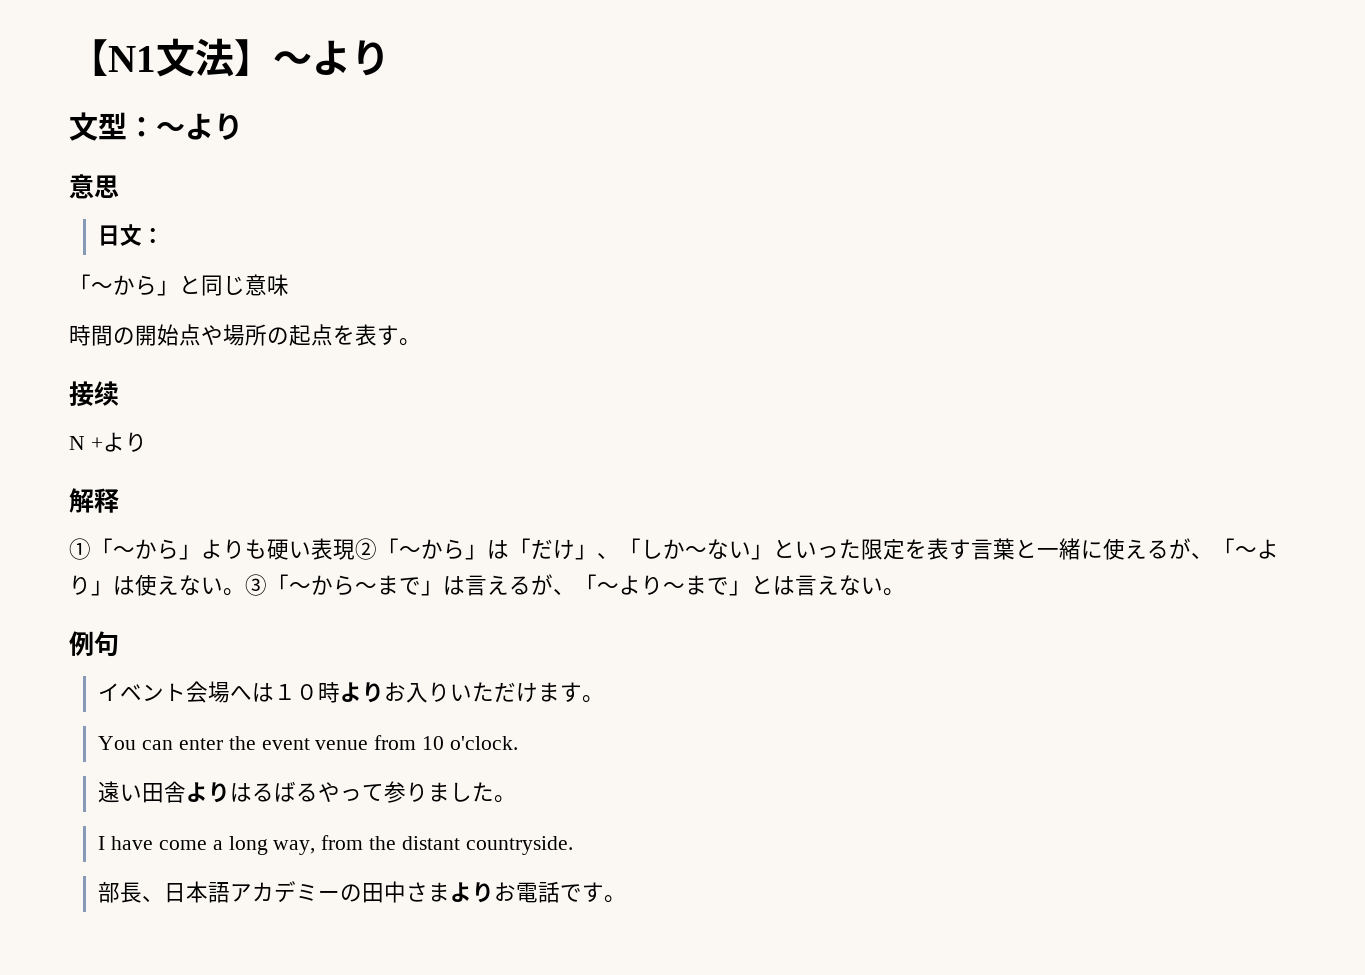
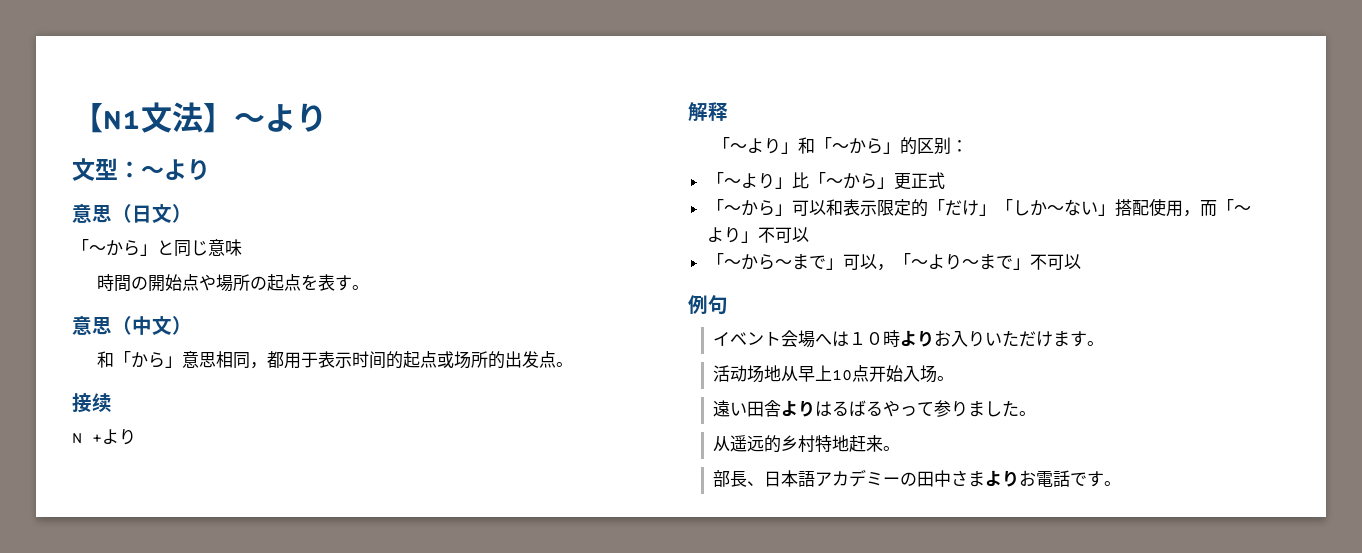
- 意思
- 日文：
+ 意思（日文）
+ 意思（中文）
+ 和「から」意思相同，都用于表示时间的起点或场所的出发点。
- ①「〜から」よりも硬い表現②「〜から」は「だけ」、「しか〜ない」といった限定を表す言葉と一緒に使えるが、「〜より」は使えない。③「〜から〜まで」は言えるが、「〜より〜まで」とは言えない。
+ 「〜より」和「〜から」的区别：
+ 「〜より」比「〜から」更正式
+ 「〜から」可以和表示限定的「だけ」「しか〜ない」搭配使用，而「〜より」不可以
+ 「〜から〜まで」可以，「〜より〜まで」不可以
- You can enter the event venue from 10 o'clock.
+ 活动场地从早上10点开始入场。
- I have come a long way, from the distant countryside.
+ 从遥远的乡村特地赶来。

